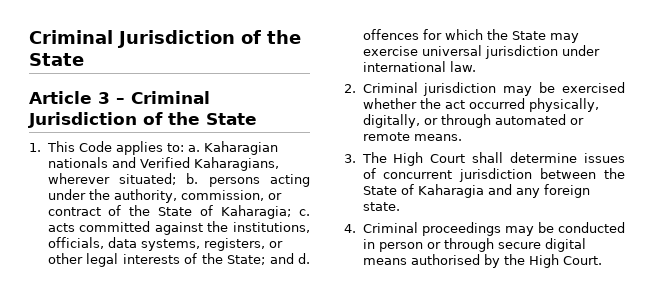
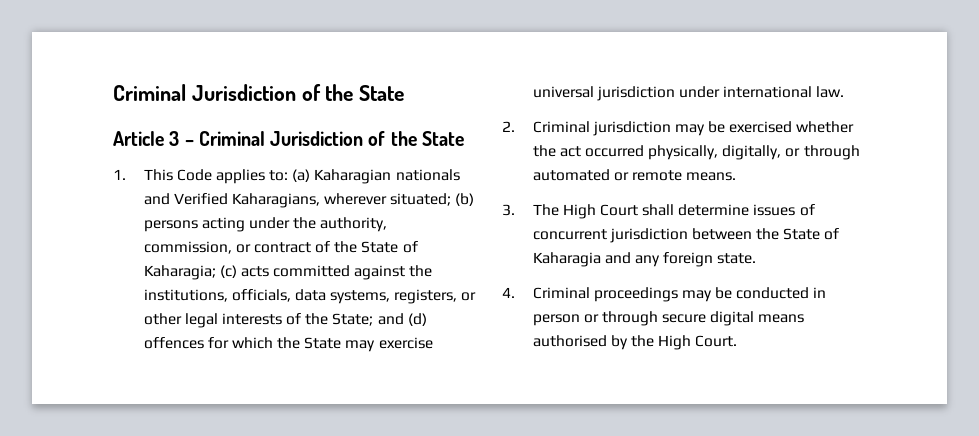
- 1. This Code applies to: a. Kaharagian nationals and Verified Kaharagians, wherever situated; b. persons acting under the authority, commission, or contract of the State of Kaharagia; c. acts committed against the institutions, officials, data systems, registers, or other legal interests of the State; and d. offences for which the State may exercise universal jurisdiction under international law.
+ 1. This Code applies to: (a) Kaharagian nationals and Verified Kaharagians, wherever situated; (b) persons acting under the authority, commission, or contract of the State of Kaharagia; (c) acts committed against the institutions, officials, data systems, registers, or other legal interests of the State; and (d) offences for which the State may exercise universal jurisdiction under international law.

